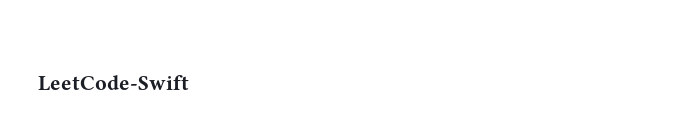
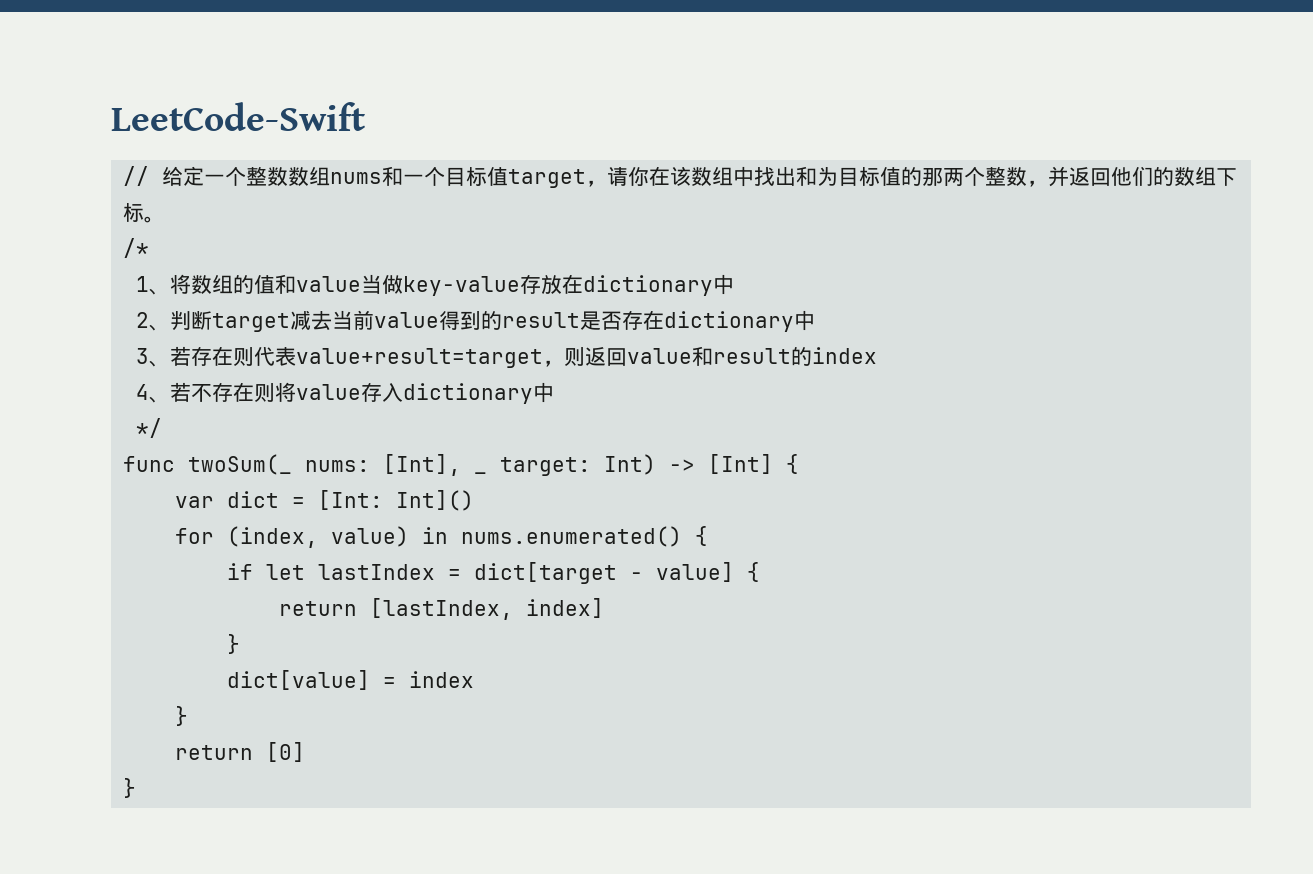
+ // 给定一个整数数组nums和一个目标值target，请你在该数组中找出和为目标值的那两个整数，并返回他们的数组下标。
+ /*
+ 1、将数组的值和value当做key-value存放在dictionary中
+ 2、判断target减去当前value得到的result是否存在dictionary中
+ 3、若存在则代表value+result=target，则返回value和result的index
+ 4、若不存在则将value存入dictionary中
+ */
+ func twoSum(_ nums: [Int], _ target: Int) -> [Int] {
+ var dict = [Int: Int]()
+ for (index, value) in nums.enumerated() {
+ if let lastIndex = dict[target - value] {
+ return [lastIndex, index]
+ }
+ dict[value] = index
+ }
+ return [0]
+ }

